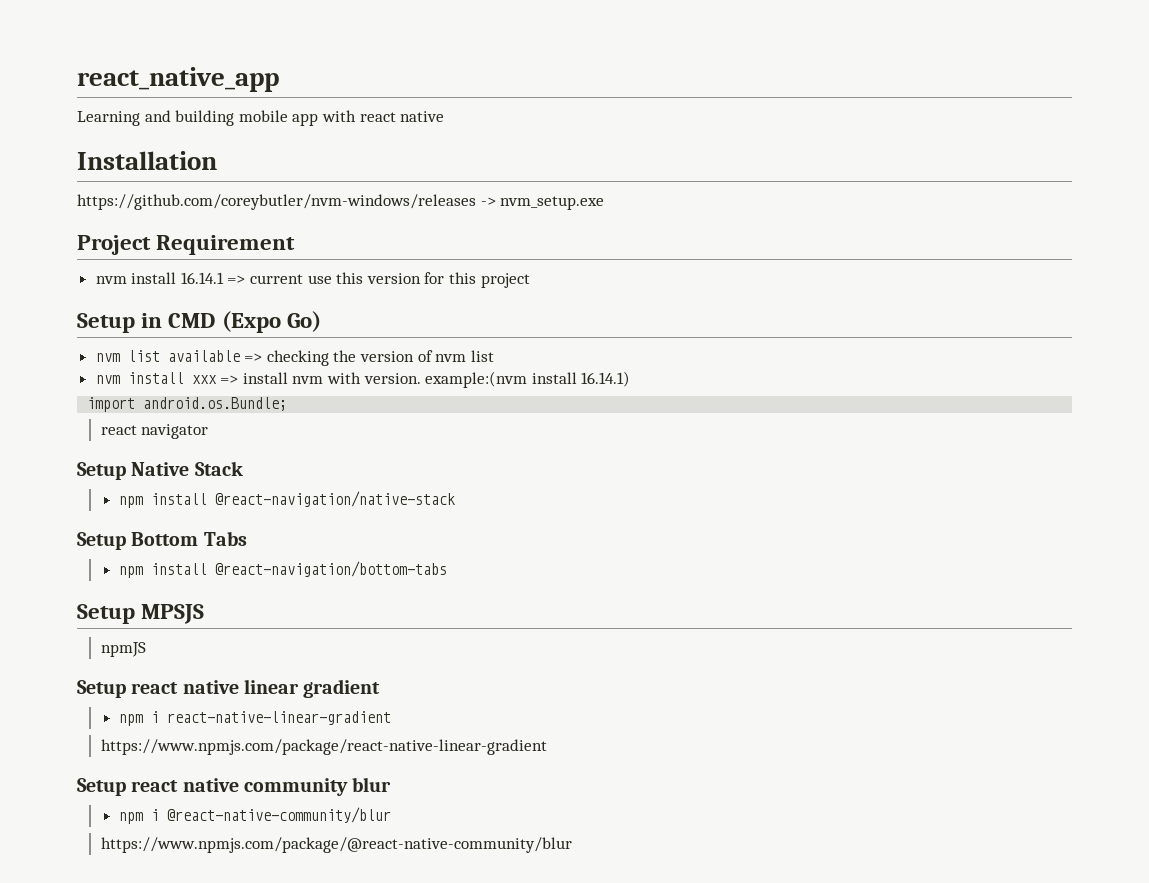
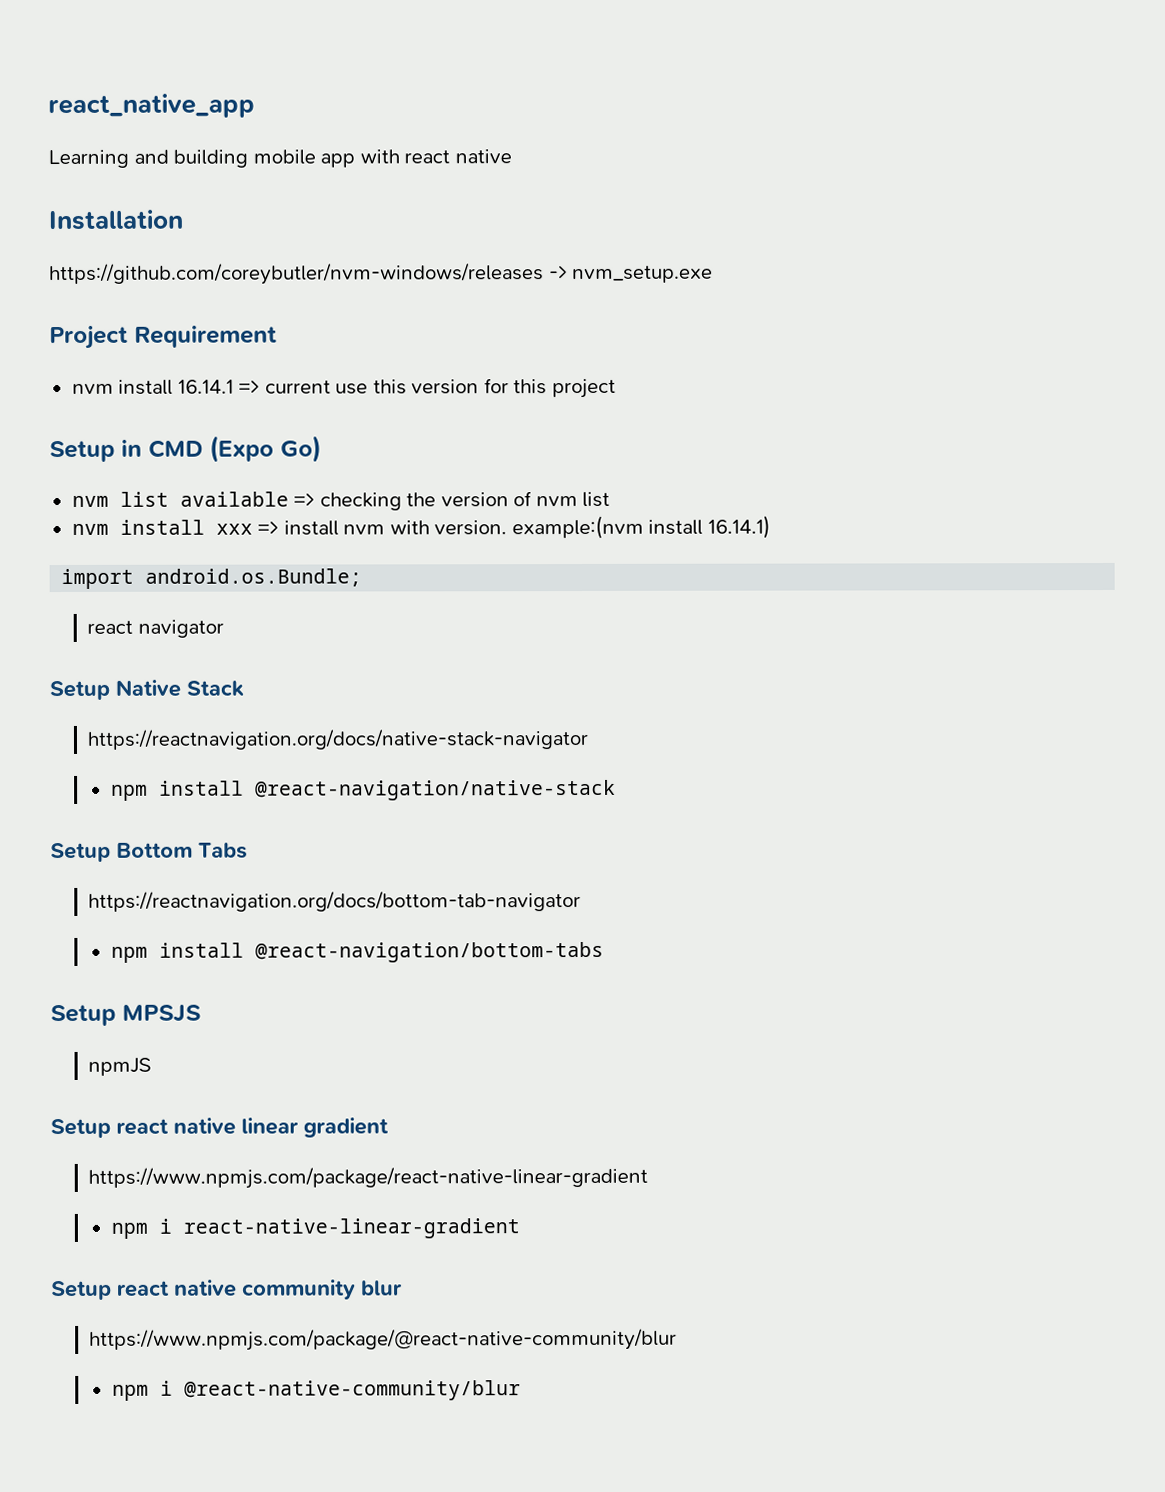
+ https://reactnavigation.org/docs/native-stack-navigator
+ https://reactnavigation.org/docs/bottom-tab-navigator
+ https://www.npmjs.com/package/react-native-linear-gradient
- https://www.npmjs.com/package/react-native-linear-gradient
+ https://www.npmjs.com/package/@react-native-community/blur
- https://www.npmjs.com/package/@react-native-community/blur

